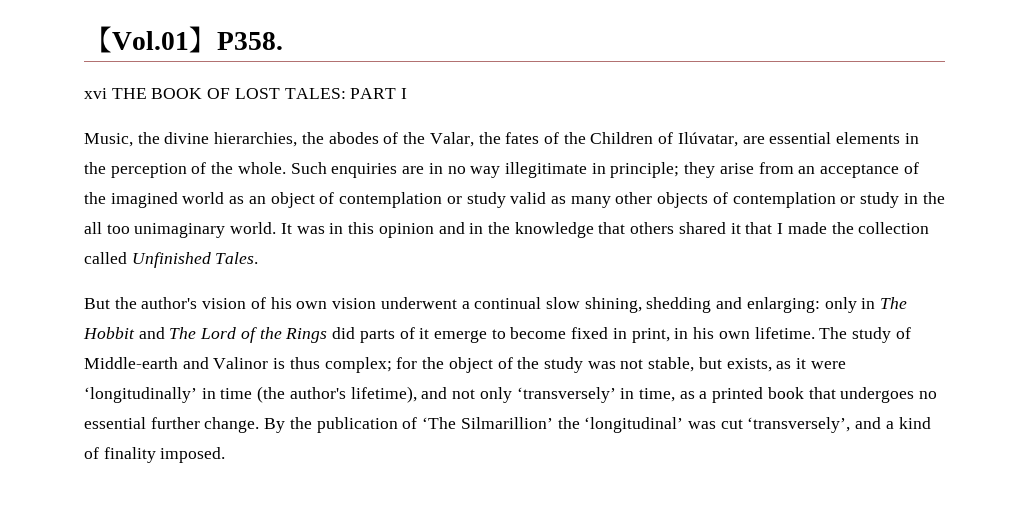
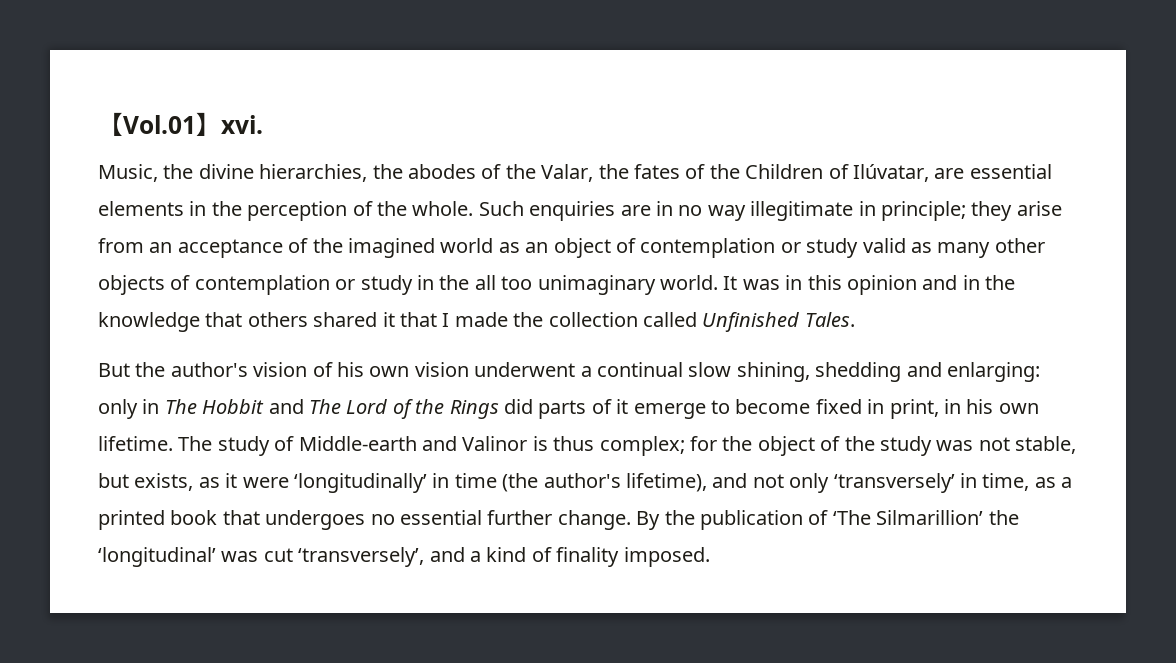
- 【Vol.01】P358.
- xvi THE BOOK OF LOST TALES: PART I
+ 【Vol.01】xvi.

